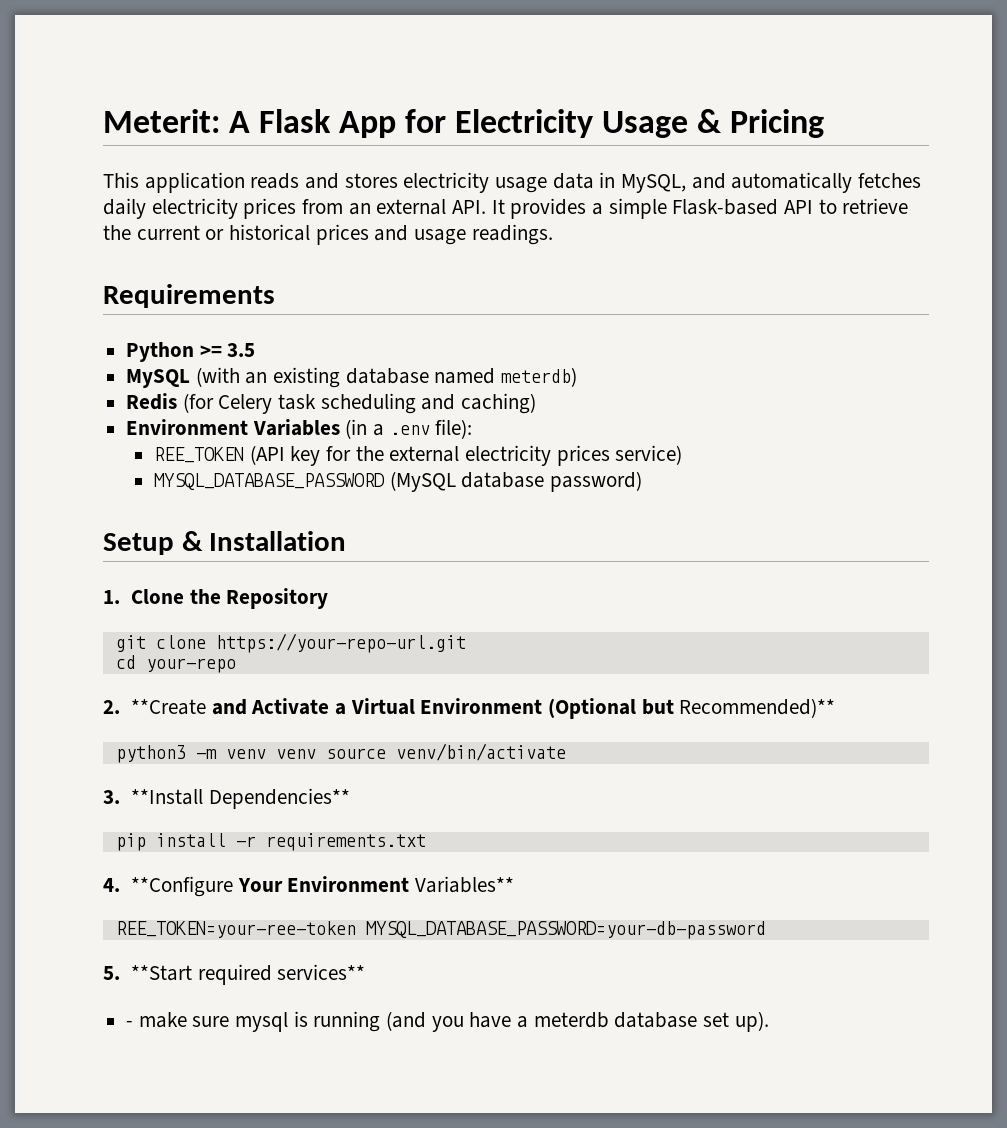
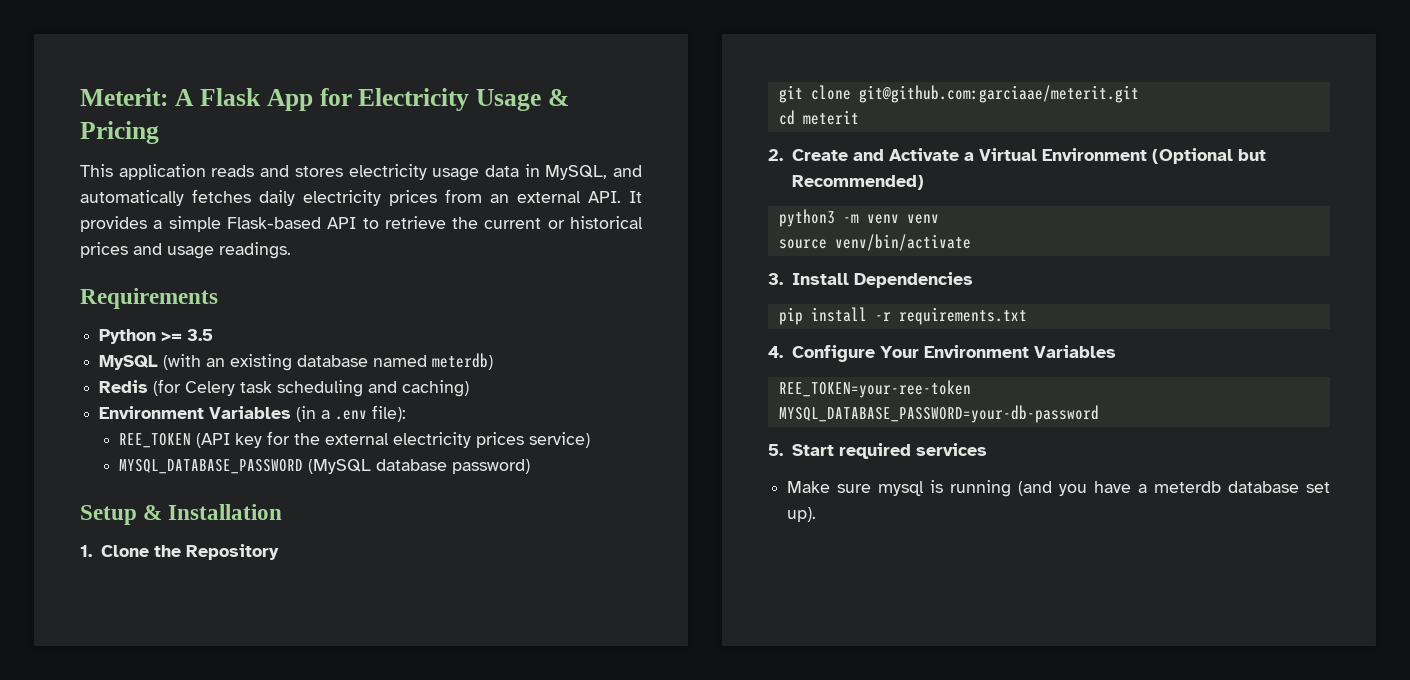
- git clone https://your-repo-url.git
+ git clone git@github.com:garciaae/meterit.git
- cd your-repo
+ cd meterit
- 2. **Create and Activate a Virtual Environment (Optional but Recommended)**
+ 2. Create and Activate a Virtual Environment (Optional but Recommended)
- python3 -m venv venv source venv/bin/activate
+ python3 -m venv venv
+ source venv/bin/activate
- 3. **Install Dependencies**
+ 3. Install Dependencies
- 4. **Configure Your Environment Variables**
+ 4. Configure Your Environment Variables
- REE_TOKEN=your-ree-token MYSQL_DATABASE_PASSWORD=your-db-password
+ REE_TOKEN=your-ree-token
+ MYSQL_DATABASE_PASSWORD=your-db-password
- 5. **Start required services**
- - make sure mysql is running (and you have a meterdb database set up).
+ 5. Start required services
+ Make sure mysql is running (and you have a meterdb database set up).

